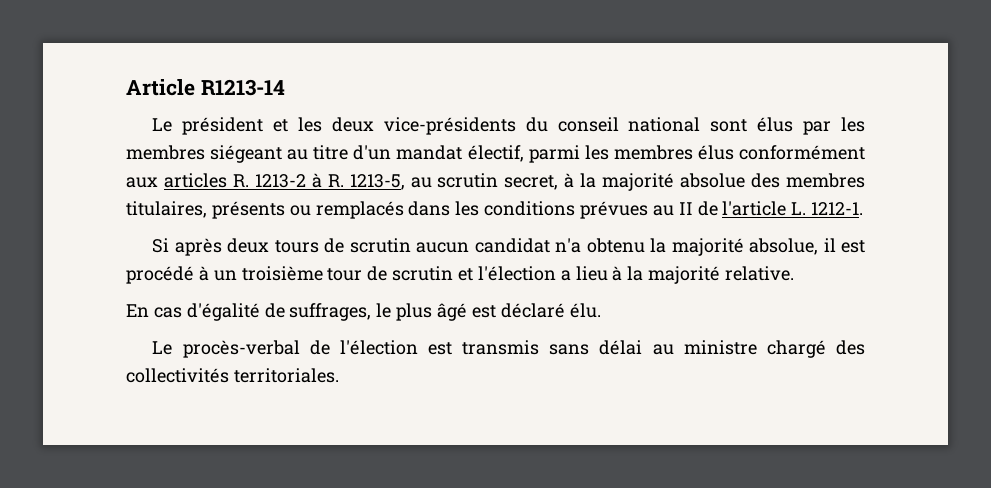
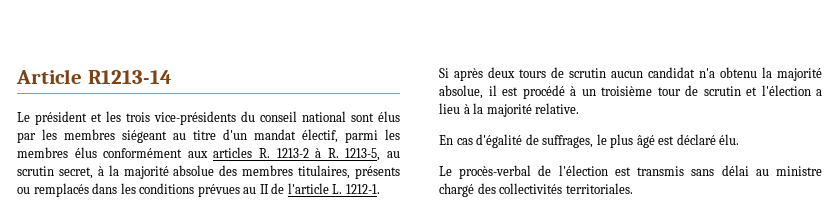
- Le président et les deux vice-présidents du conseil national sont élus par les membres siégeant au titre d'un mandat électif, parmi les membres élus conformément aux articles R. 1213-2 à R. 1213-5, au scrutin secret, à la majorité absolue des membres titulaires, présents ou remplacés dans les conditions prévues au II de l'article L. 1212-1.
+ Le président et les trois vice-présidents du conseil national sont élus par les membres siégeant au titre d'un mandat électif, parmi les membres élus conformément aux articles R. 1213-2 à R. 1213-5, au scrutin secret, à la majorité absolue des membres titulaires, présents ou remplacés dans les conditions prévues au II de l'article L. 1212-1.

